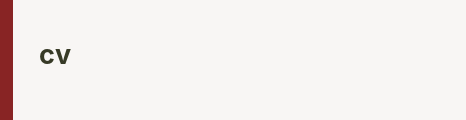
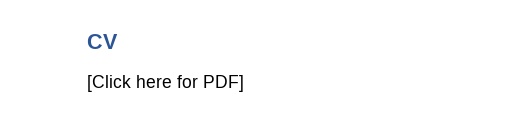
- cv
+ CV
+ [Click here for PDF]

